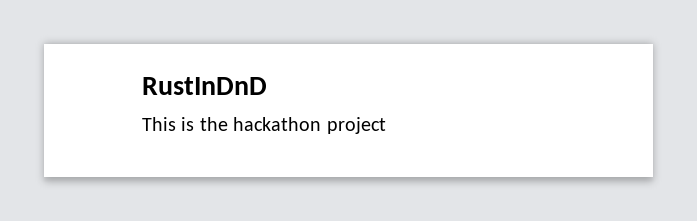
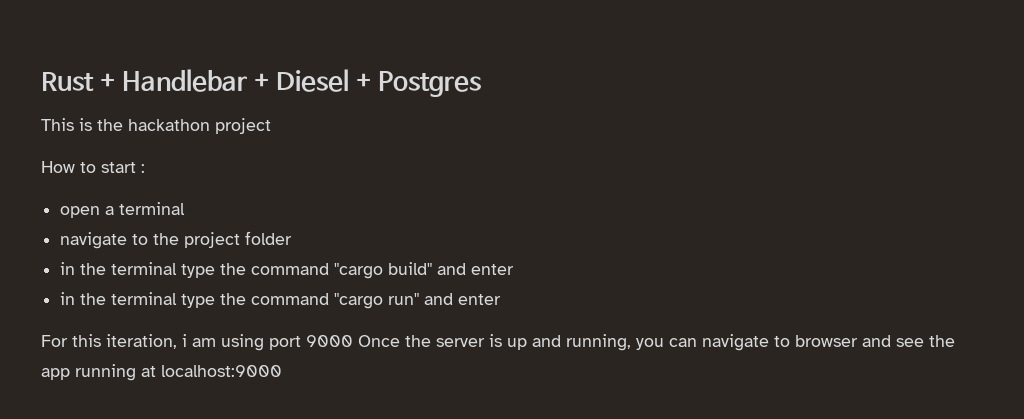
- RustInDnD
+ Rust + Handlebar + Diesel + Postgres
+ How to start :
+ open a terminal
+ navigate to the project folder
+ in the terminal type the command "cargo build" and enter
+ in the terminal type the command "cargo run" and enter
+ For this iteration, i am using port 9000 Once the server is up and running, you can navigate to browser and see the app running at localhost:9000

